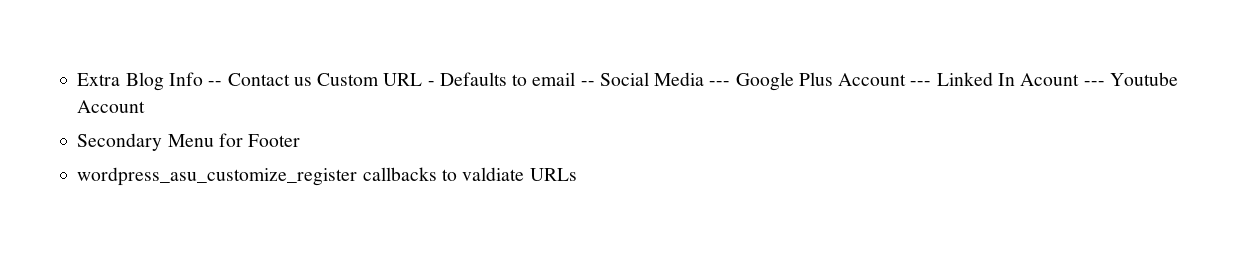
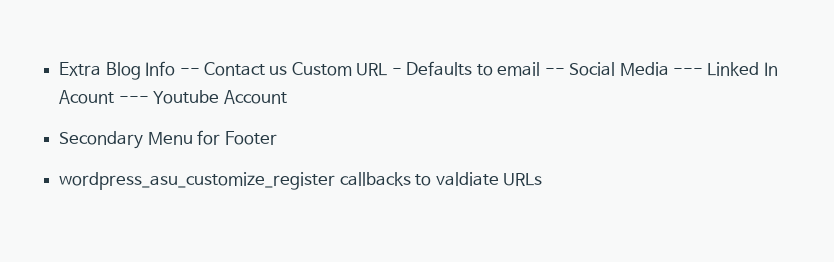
- Extra Blog Info -- Contact us Custom URL - Defaults to email -- Social Media --- Google Plus Account --- Linked In Acount --- Youtube Account
+ Extra Blog Info -- Contact us Custom URL - Defaults to email -- Social Media --- Linked In Acount --- Youtube Account

